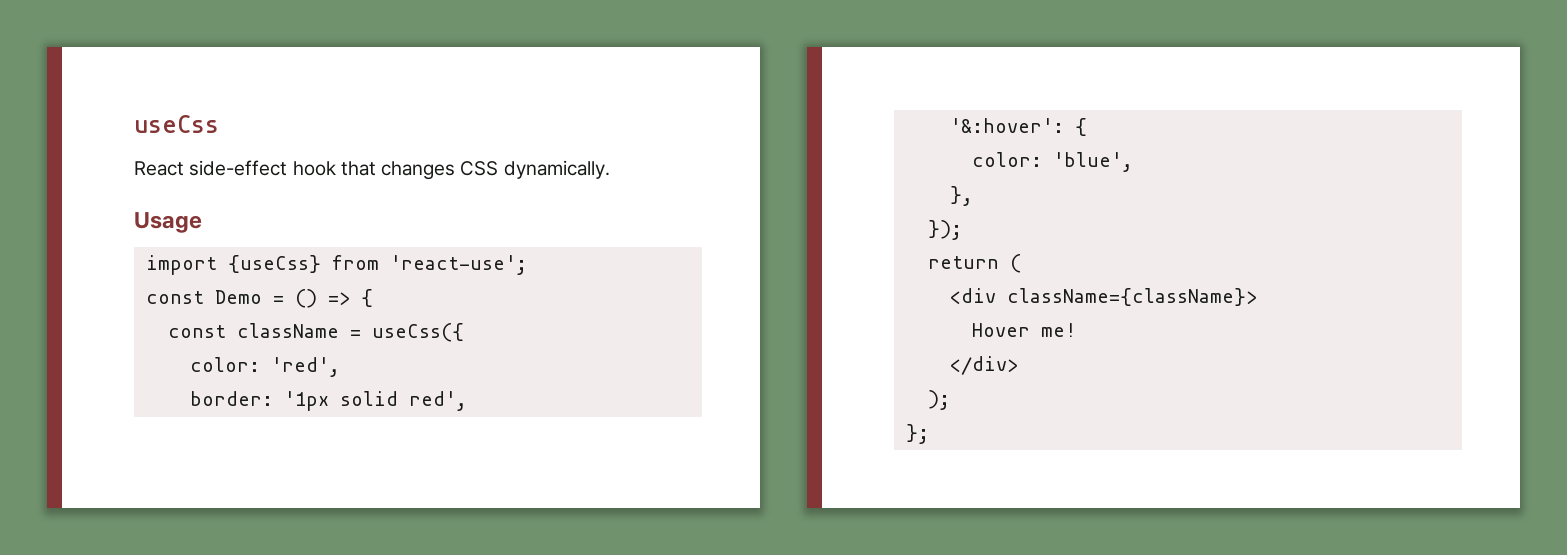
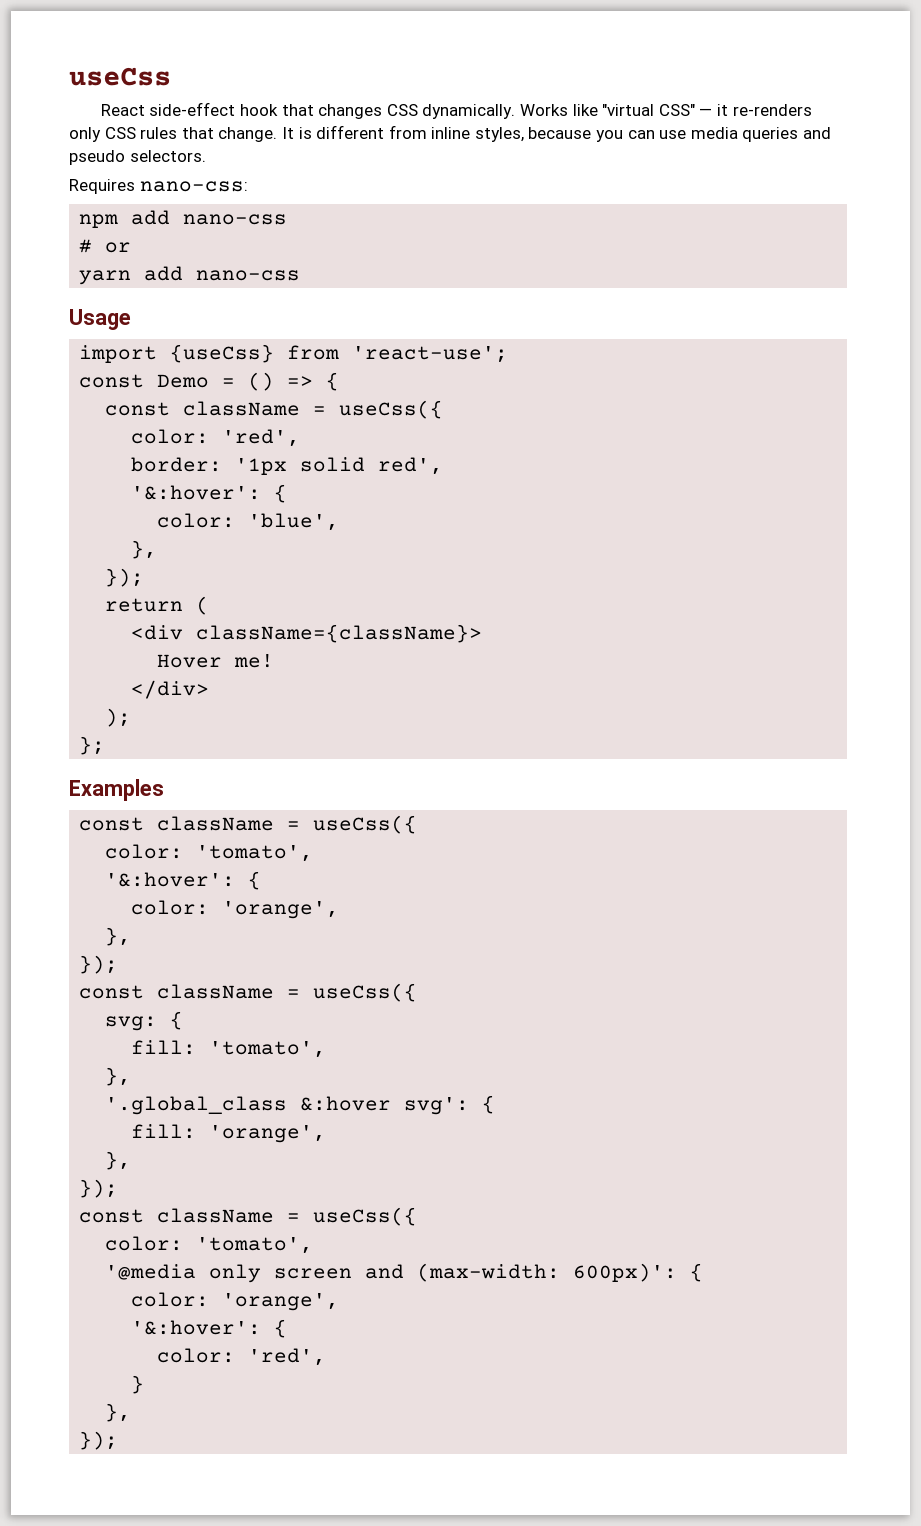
+ Works like "virtual CSS" — it re-renders only CSS rules that change. It is different from inline styles, because you can use media queries and pseudo selectors.
+ Requires nano-css:
+ npm add nano-css
+ # or
+ yarn add nano-css
+ Examples
+ const className = useCss({
+ color: 'tomato',
+ '&:hover': {
+ color: 'orange',
+ },
+ });
+ const className = useCss({
+ svg: {
+ fill: 'tomato',
+ },
+ '.global_class &:hover svg': {
+ fill: 'orange',
+ },
+ });
+ const className = useCss({
+ color: 'tomato',
+ '@media only screen and (max-width: 600px)': {
+ color: 'orange',
+ '&:hover': {
+ color: 'red',
+ }
+ },
+ });

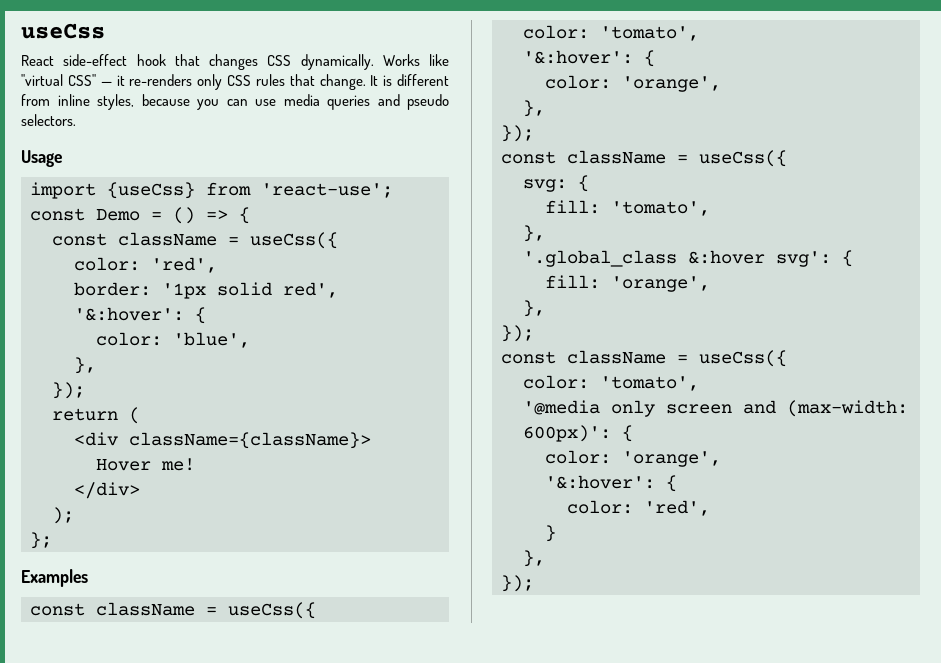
- Requires nano-css:
- npm add nano-css
- # or
- yarn add nano-css

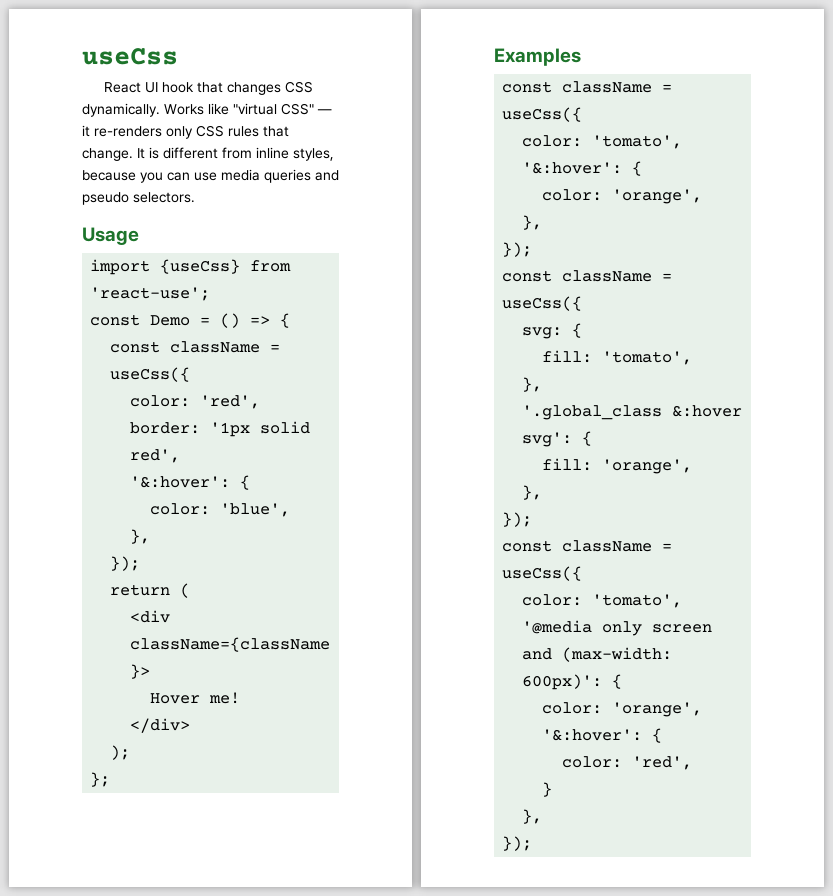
- React side-effect hook that changes CSS dynamically.
+ React UI hook that changes CSS dynamically.

